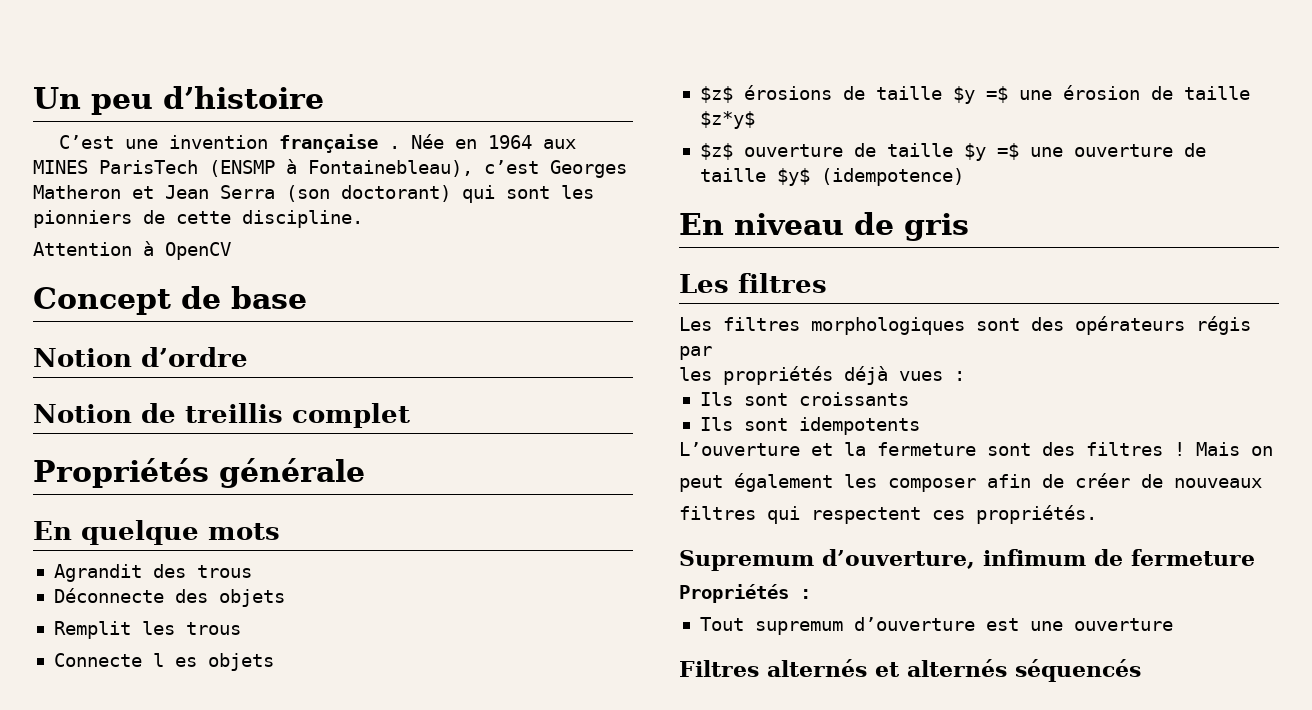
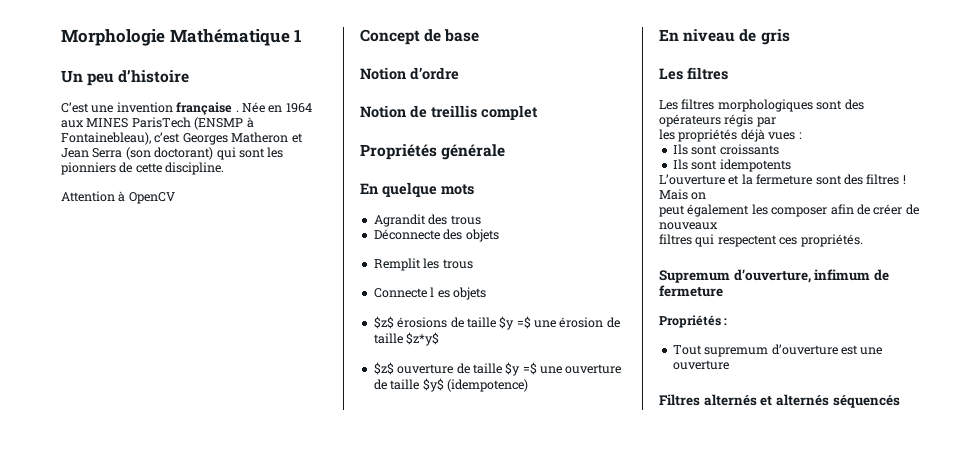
+ Morphologie Mathématique 1

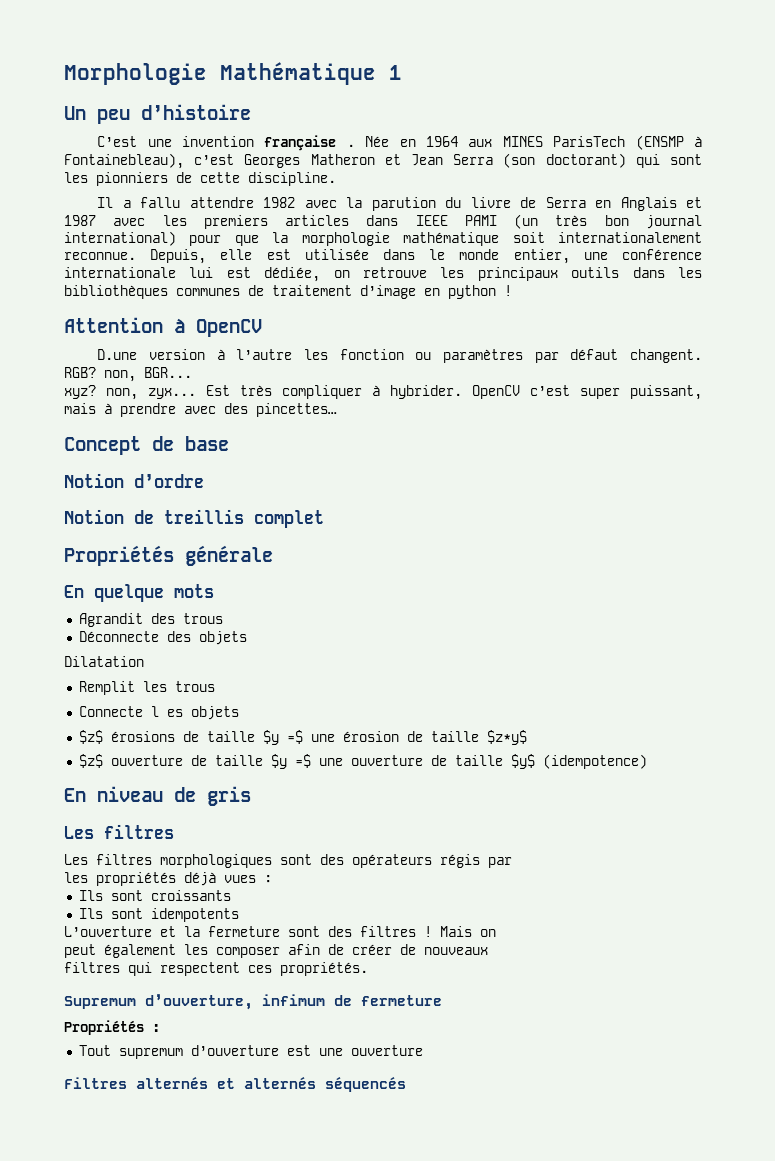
+ Il a fallu attendre 1982 avec la parution du livre de Serra en Anglais et 1987 avec les premiers articles dans IEEE PAMI (un très bon journal international) pour que la morphologie mathématique soit internationalement reconnue. Depuis, elle est utilisée dans le monde entier, une conférence internationale lui est dédiée, on retrouve les principaux outils dans les bibliothèques communes de traitement d’image en python !
  Attention à OpenCV
+ D.une version à l’autre les fonction ou paramètres par défaut changent. RGB? non, BGR...
+ xyz? non, zyx... Est très compliquer à hybrider. OpenCV c’est super puissant, mais à prendre avec des pincettes…
+ Dilatation

